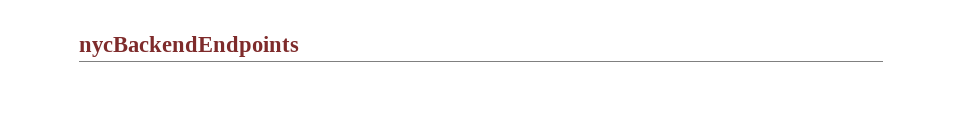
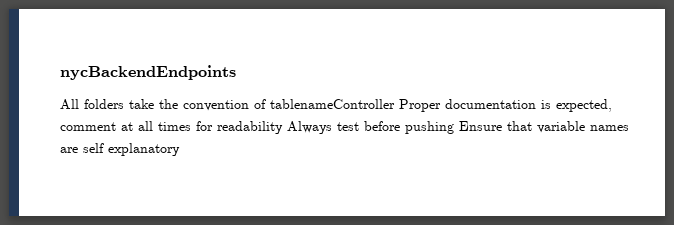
+ All folders take the convention of tablenameController Proper documentation is expected, comment at all times for readability Always test before pushing Ensure that variable names are self explanatory

